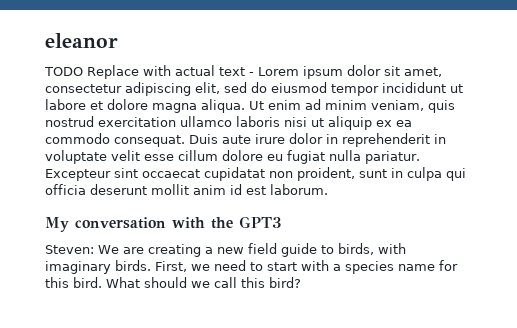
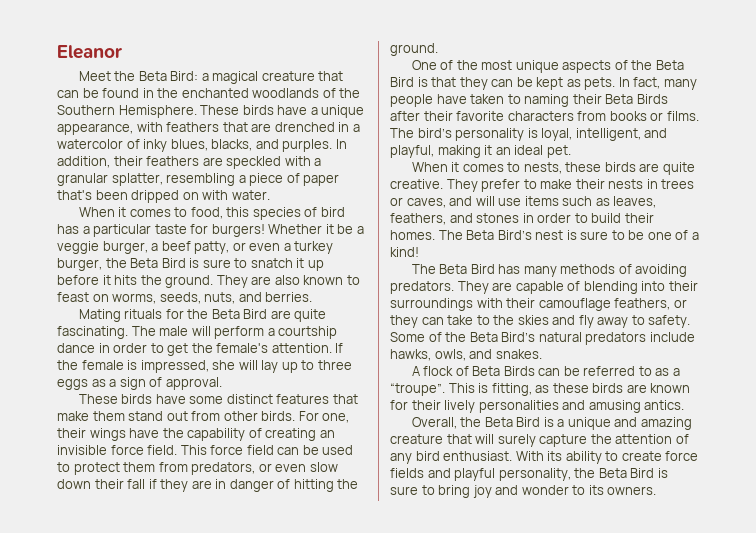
- eleanor
- TODO Replace with actual text - Lorem ipsum dolor sit amet, consectetur adipiscing elit, sed do eiusmod tempor incididunt ut labore et dolore magna aliqua. Ut enim ad minim veniam, quis nostrud exercitation ullamco laboris nisi ut aliquip ex ea commodo consequat. Duis aute irure dolor in reprehenderit in voluptate velit esse cillum dolore eu fugiat nulla pariatur. Excepteur sint occaecat cupidatat non proident, sunt in culpa qui officia deserunt mollit anim id est laborum.
- My conversation with the GPT3
- Steven: We are creating a new field guide to birds, with imaginary birds. First, we need to start with a species name for this bird. What should we call this bird?
+ Eleanor
+ Meet the Beta Bird: a magical creature that can be found in the enchanted woodlands of the Southern Hemisphere. These birds have a unique appearance, with feathers that are drenched in a watercolor of inky blues, blacks, and purples. In addition, their feathers are speckled with a granular splatter, resembling a piece of paper that's been dripped on with water.
+ When it comes to food, this species of bird has a particular taste for burgers! Whether it be a veggie burger, a beef patty, or even a turkey burger, the Beta Bird is sure to snatch it up before it hits the ground. They are also known to feast on worms, seeds, nuts, and berries.
+ Mating rituals for the Beta Bird are quite fascinating. The male will perform a courtship dance in order to get the female's attention. If the female is impressed, she will lay up to three eggs as a sign of approval.
+ These birds have some distinct features that make them stand out from other birds. For one, their wings have the capability of creating an invisible force field. This force field can be used to protect them from predators, or even slow down their fall if they are in danger of hitting the ground.
+ One of the most unique aspects of the Beta Bird is that they can be kept as pets. In fact, many people have taken to naming their Beta Birds after their favorite characters from books or films. The bird’s personality is loyal, intelligent, and playful, making it an ideal pet.
+ When it comes to nests, these birds are quite creative. They prefer to make their nests in trees or caves, and will use items such as leaves, feathers, and stones in order to build their homes. The Beta Bird’s nest is sure to be one of a kind!
+ The Beta Bird has many methods of avoiding predators. They are capable of blending into their surroundings with their camouflage feathers, or they can take to the skies and fly away to safety. Some of the Beta Bird’s natural predators include hawks, owls, and snakes.
+ A flock of Beta Birds can be referred to as a “troupe”. This is fitting, as these birds are known for their lively personalities and amusing antics.
+ Overall, the Beta Bird is a unique and amazing creature that will surely capture the attention of any bird enthusiast. With its ability to create force fields and playful personality, the Beta Bird is sure to bring joy and wonder to its owners.

